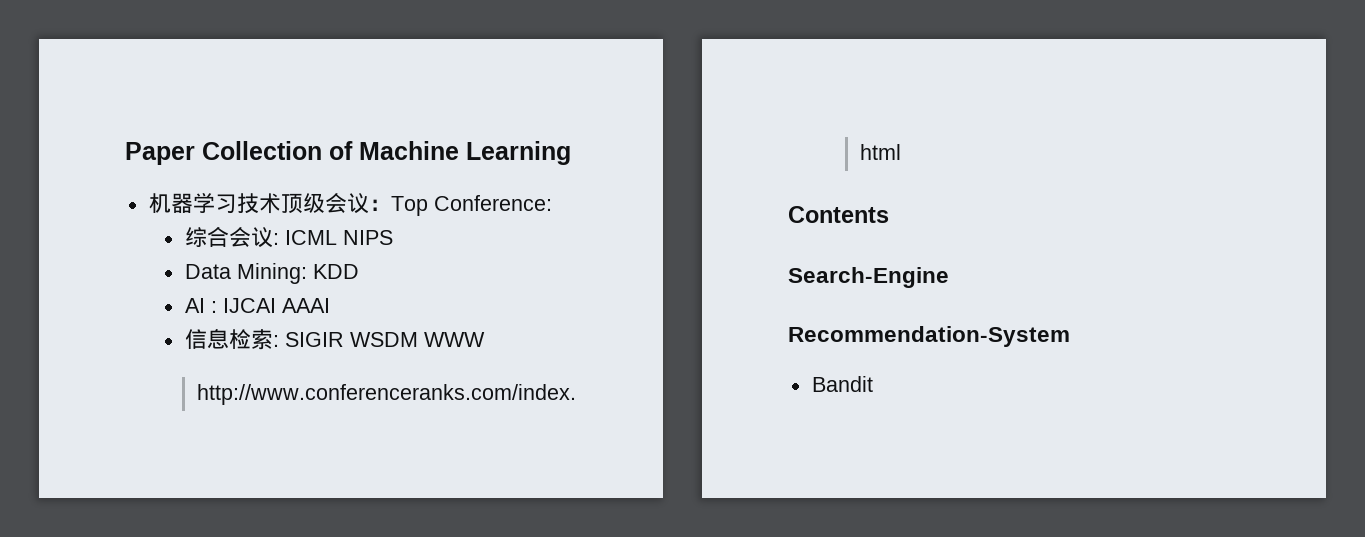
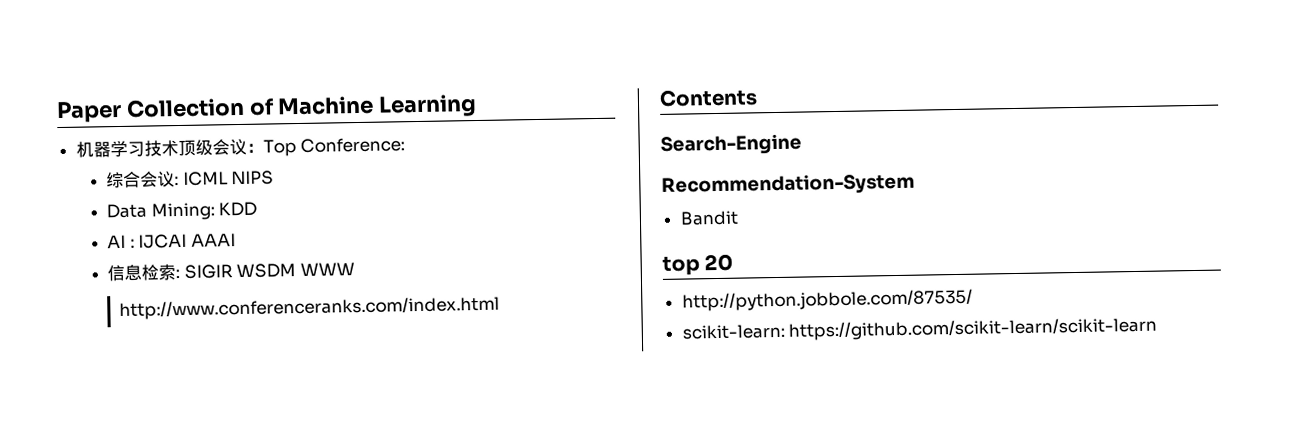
+ top 20
+ http://python.jobbole.com/87535/
+ scikit-learn: https://github.com/scikit-learn/scikit-learn

